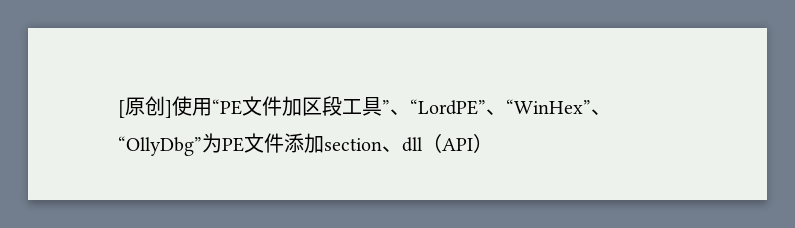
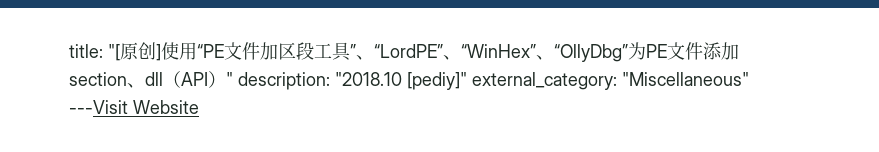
- [原创]使用“PE文件加区段工具”、“LordPE”、“WinHex”、“OllyDbg”为PE文件添加section、dll（API）
+ title: "[原创]使用“PE文件加区段工具”、“LordPE”、“WinHex”、“OllyDbg”为PE文件添加section、dll（API）" description: "2018.10 [pediy]" external_category: "Miscellaneous" ---Visit Website

